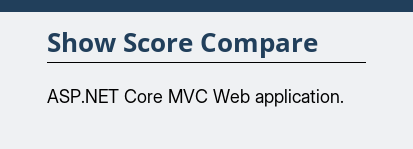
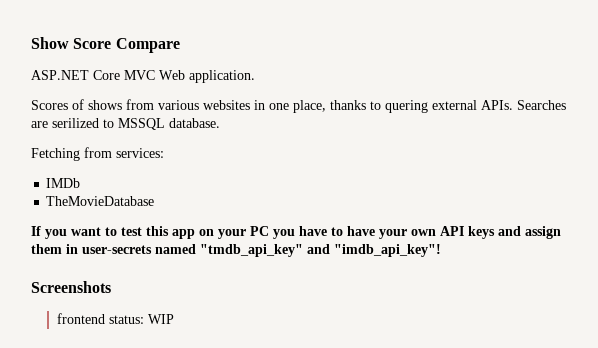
+ Scores of shows from various websites in one place, thanks to quering external APIs. Searches are serilized to MSSQL database.
+ Fetching from services:
+ IMDb
+ TheMovieDatabase
+ If you want to test this app on your PC you have to have your own API keys and assign them in user-secrets named "tmdb_api_key" and "imdb_api_key"!
+ Screenshots
+ frontend status: WIP

